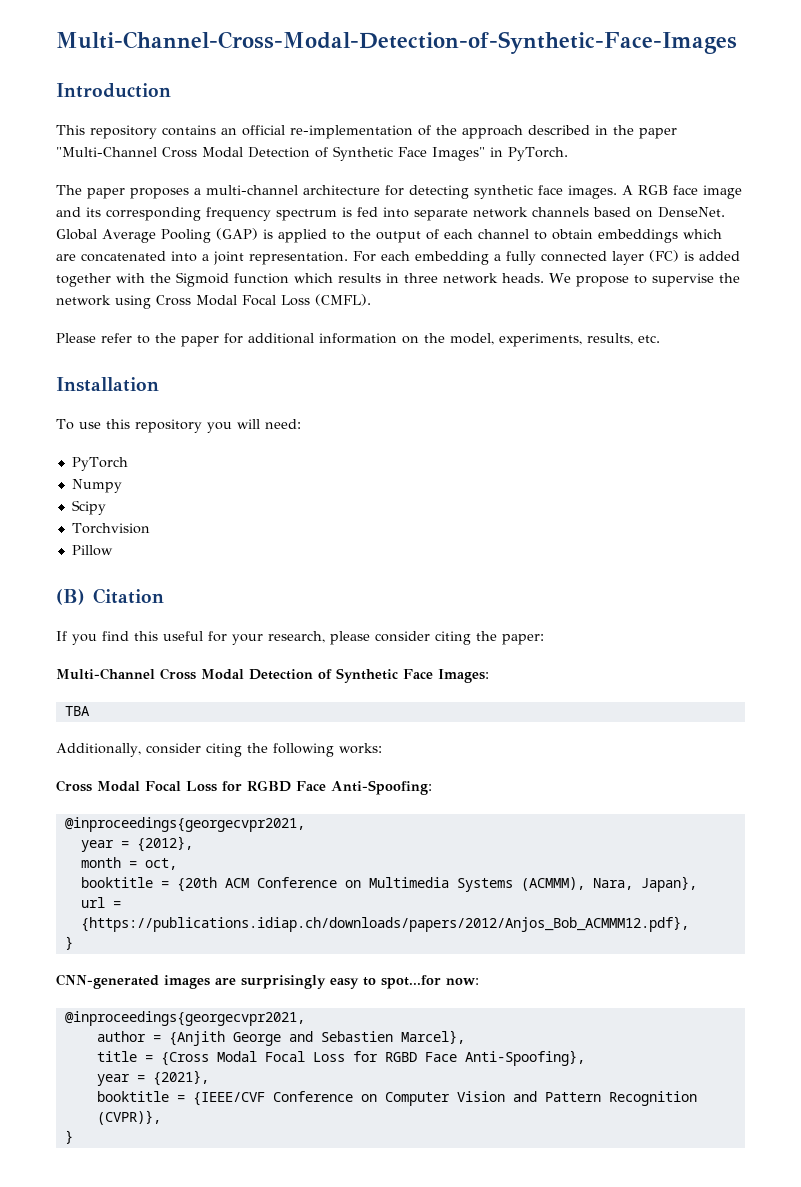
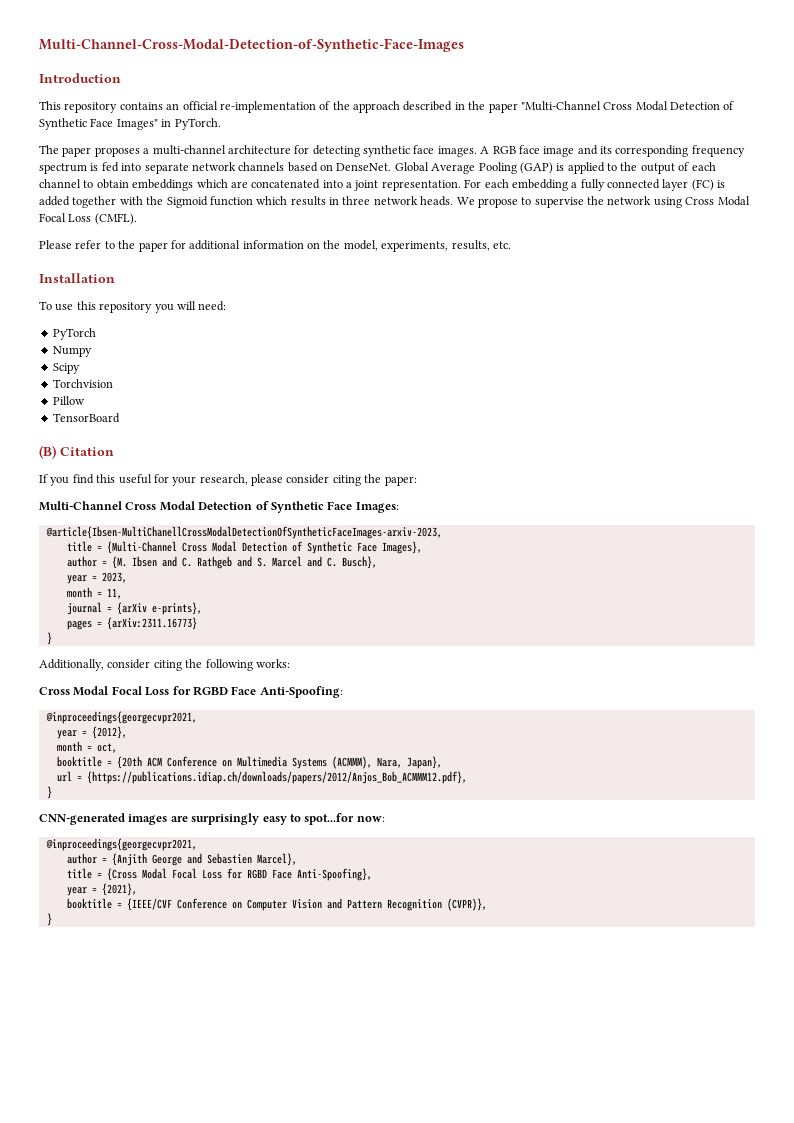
+ TensorBoard
- TBA
+ @article{Ibsen-MultiChanellCrossModalDetectionOfSyntheticFaceImages-arxiv-2023,
+ title = {Multi-Channel Cross Modal Detection of Synthetic Face Images},
+ author = {M. Ibsen and C. Rathgeb and S. Marcel and C. Busch},
+ year = 2023,
+ month = 11,
+ journal = {arXiv e-prints},
+ pages = {arXiv:2311.16773}
+ }

